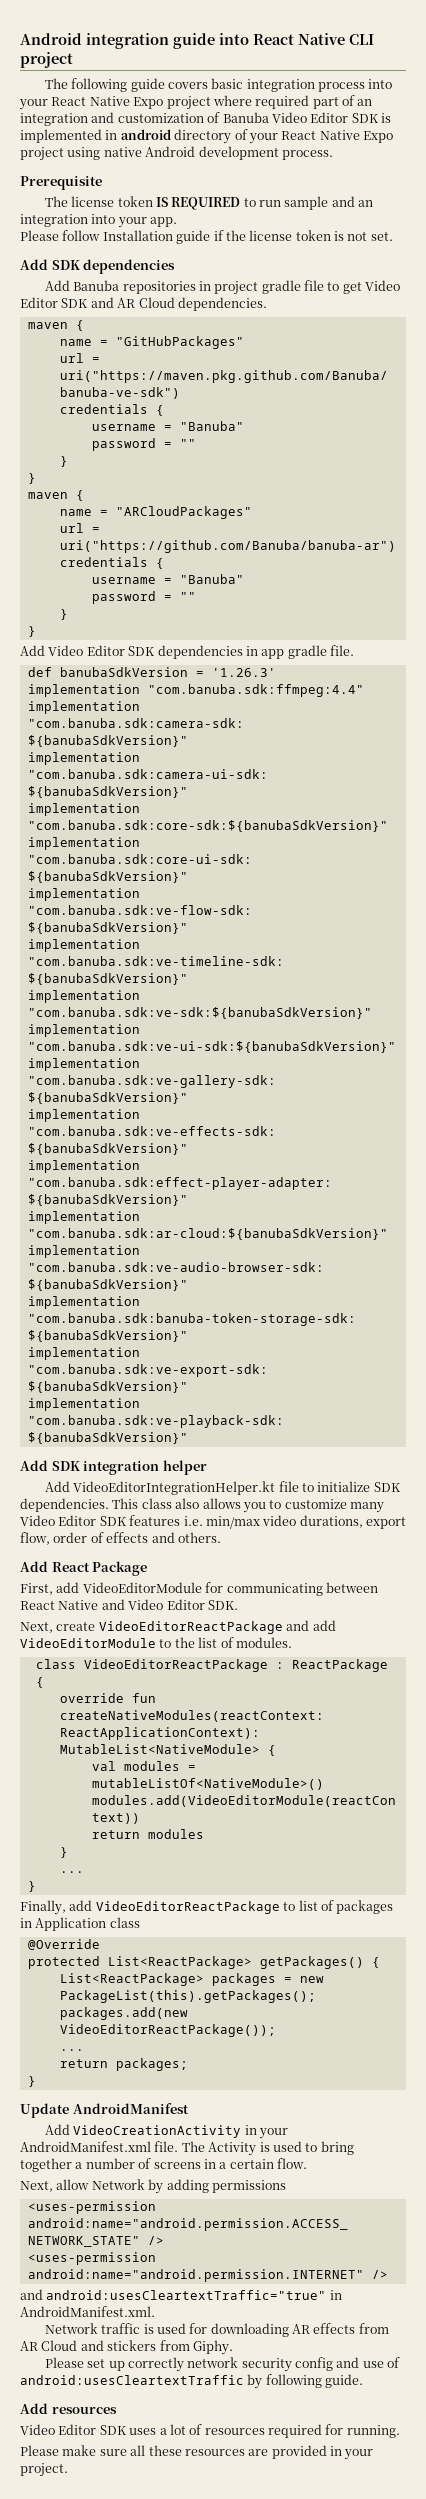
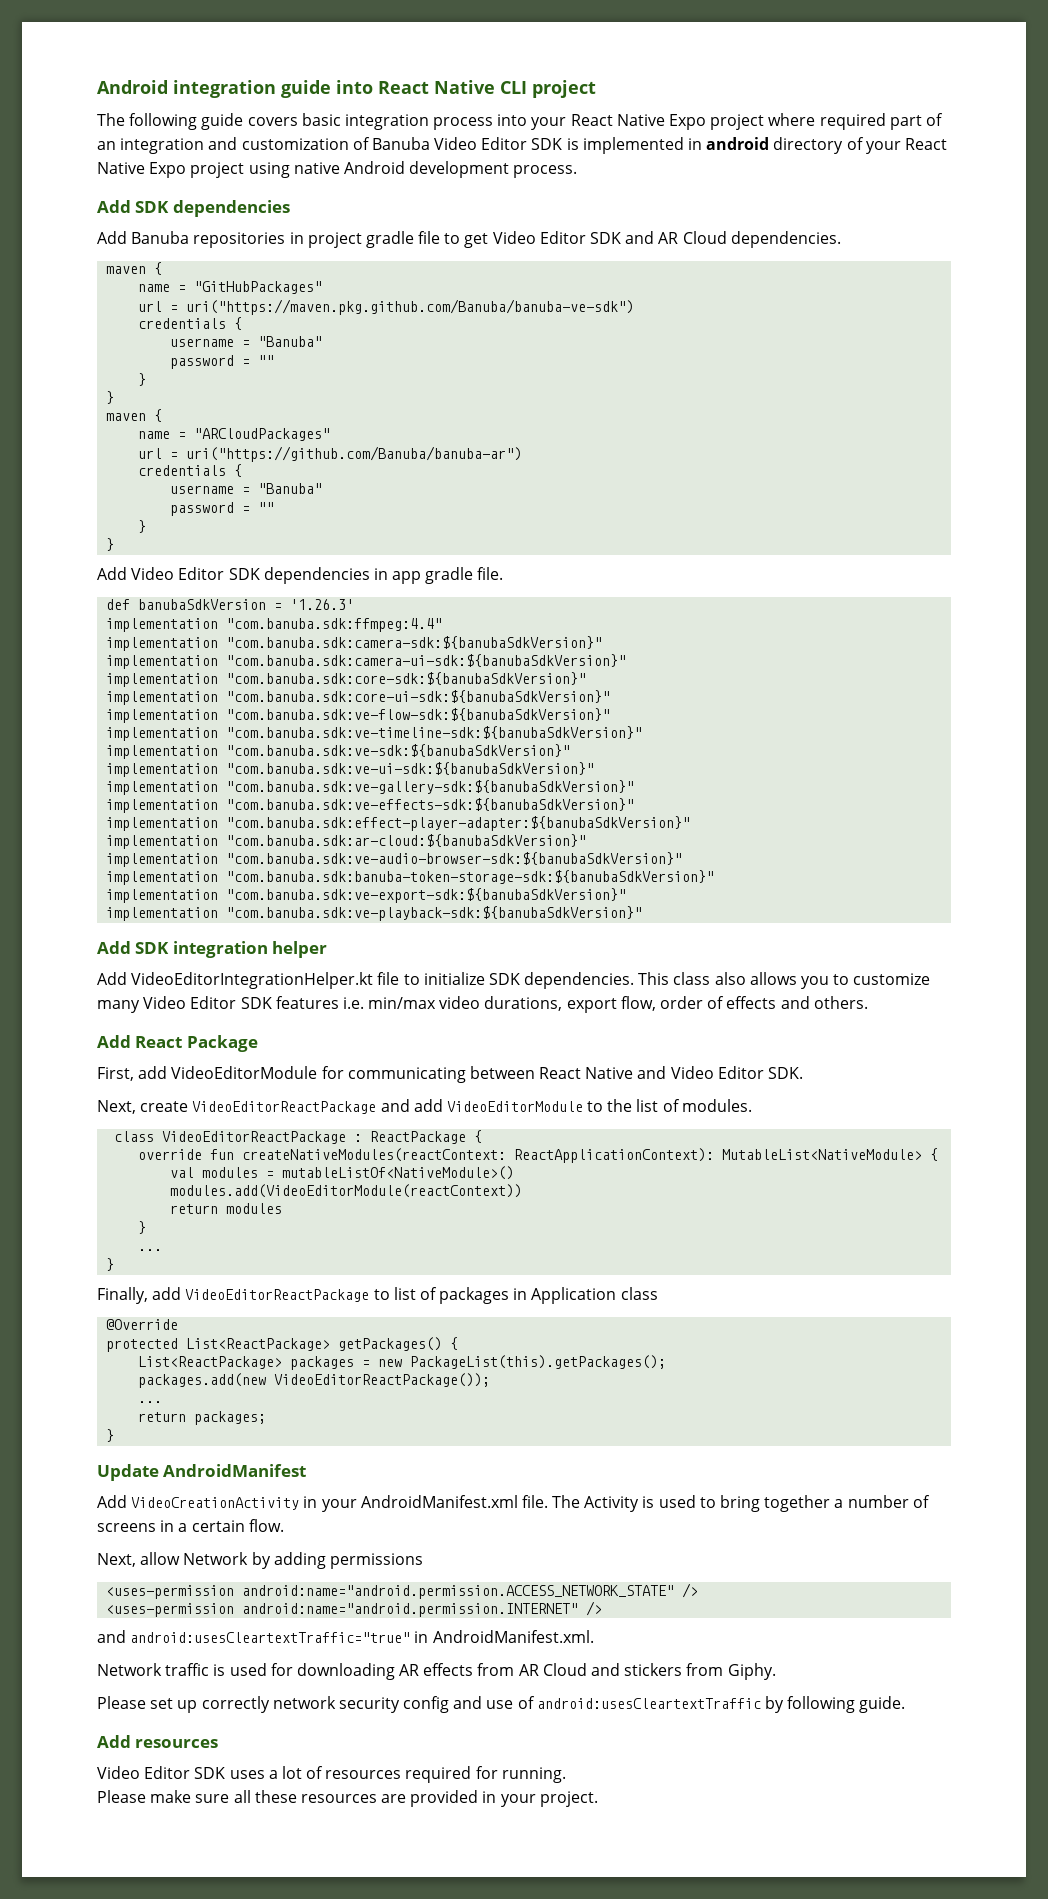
- Prerequisite
- The license token IS REQUIRED to run sample and an integration into your app.
- Please follow Installation guide if the license token is not set.

